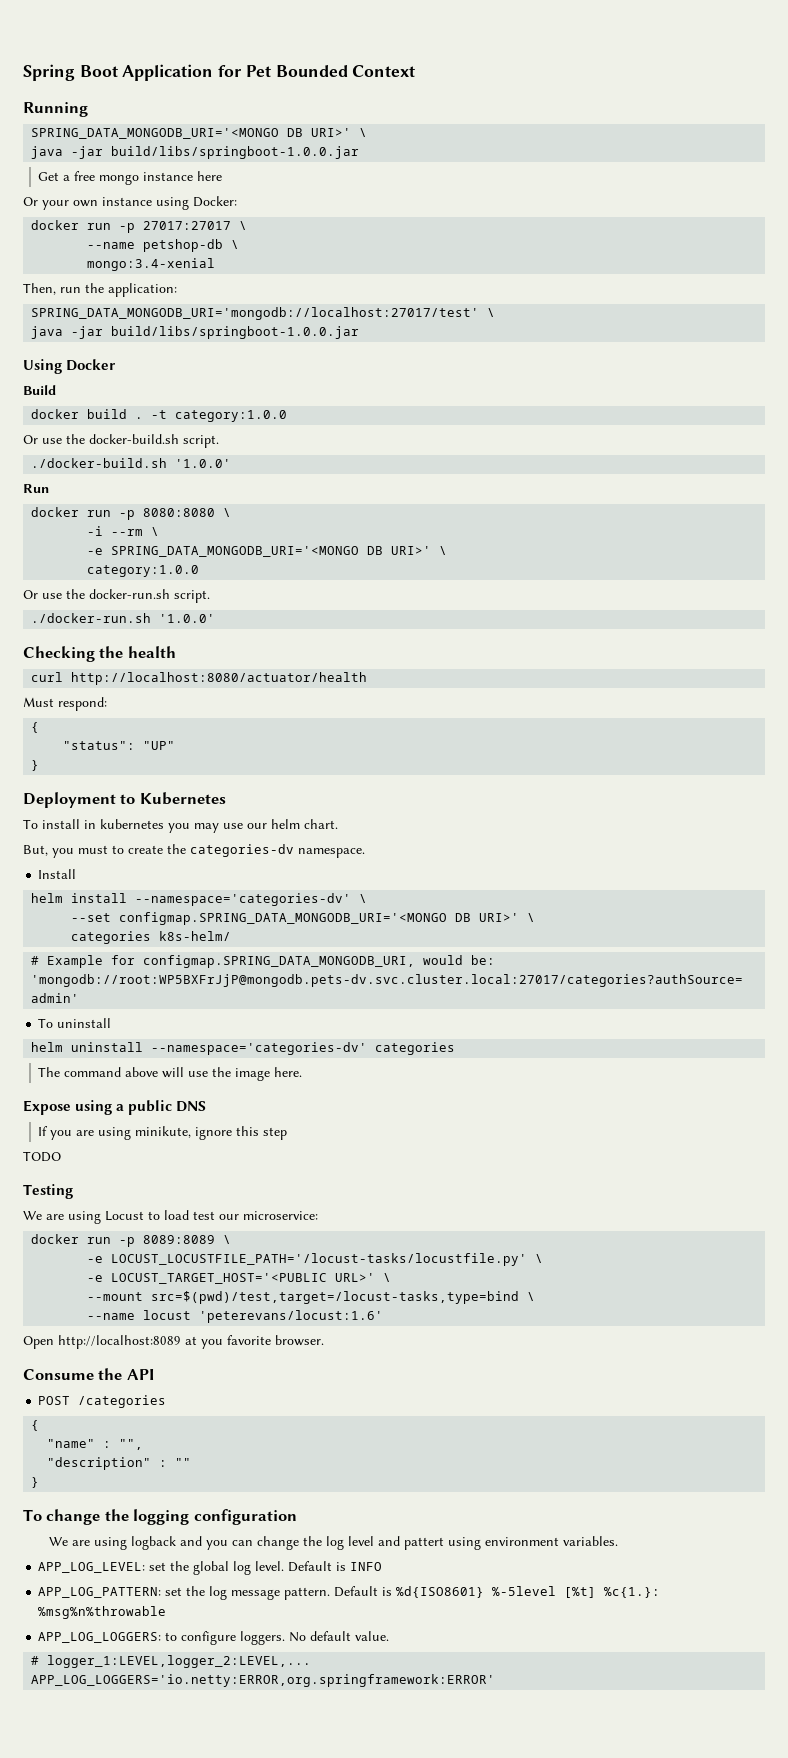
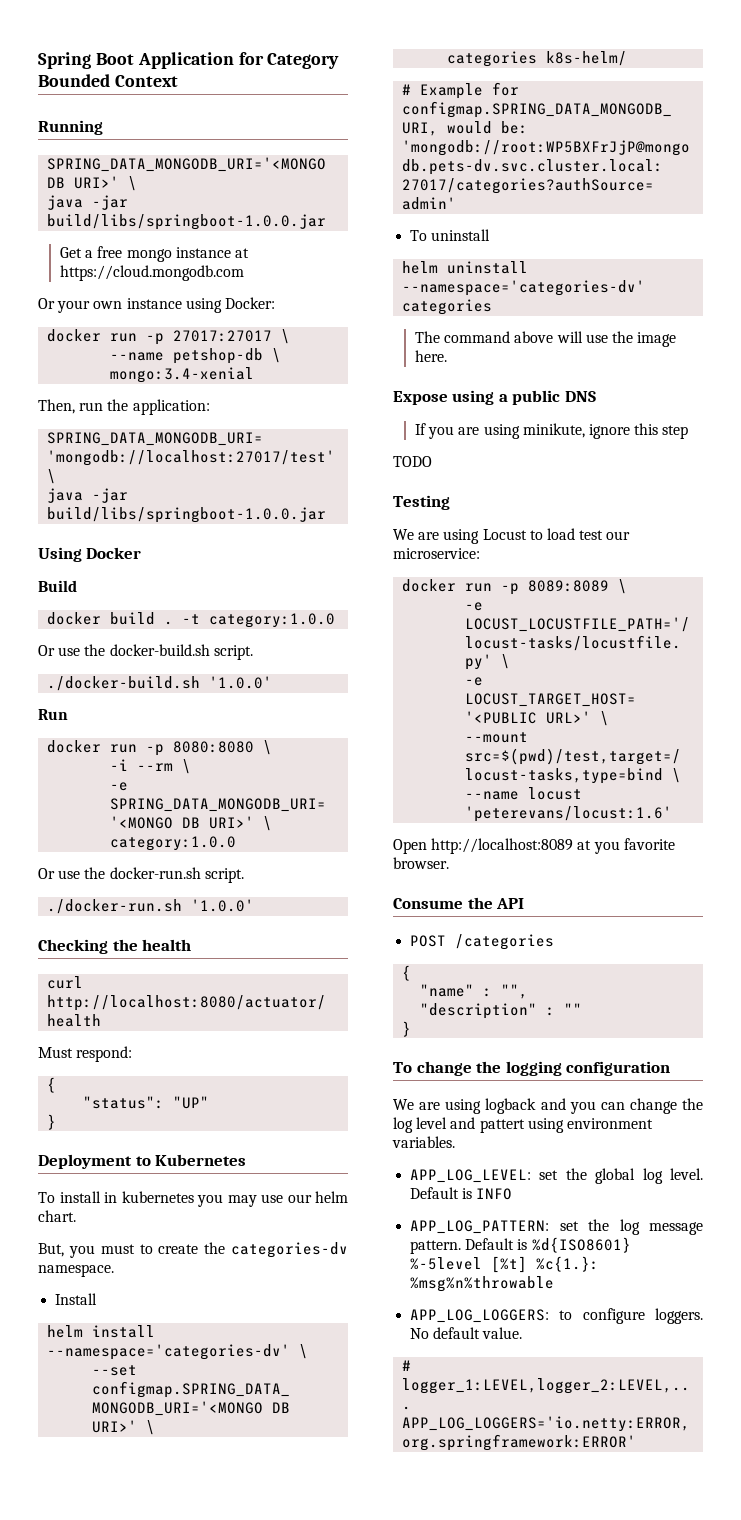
- Spring Boot Application for Pet Bounded Context
+ Spring Boot Application for Category Bounded Context
- Get a free mongo instance here
+ Get a free mongo instance at https://cloud.mongodb.com

